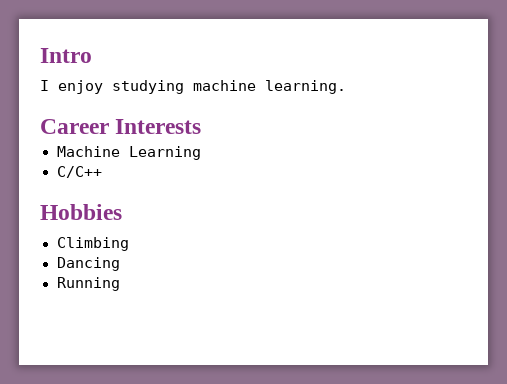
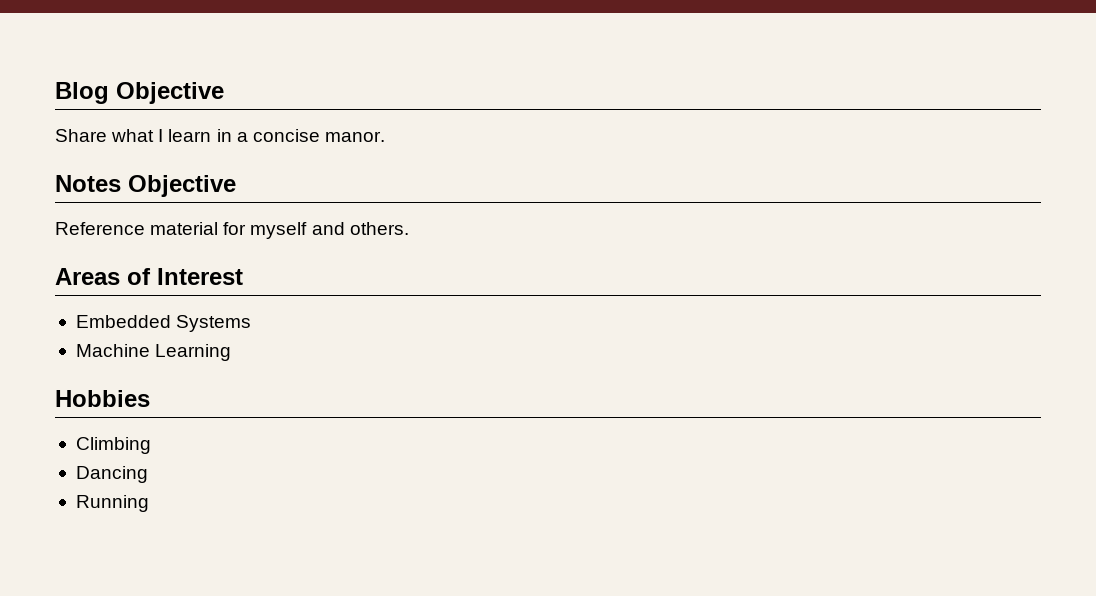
- Intro
- I enjoy studying machine learning.
- Career Interests
+ Blog Objective
+ Share what I learn in a concise manor.
+ Notes Objective
+ Reference material for myself and others.
+ Areas of Interest
+ Embedded Systems
- C/C++

